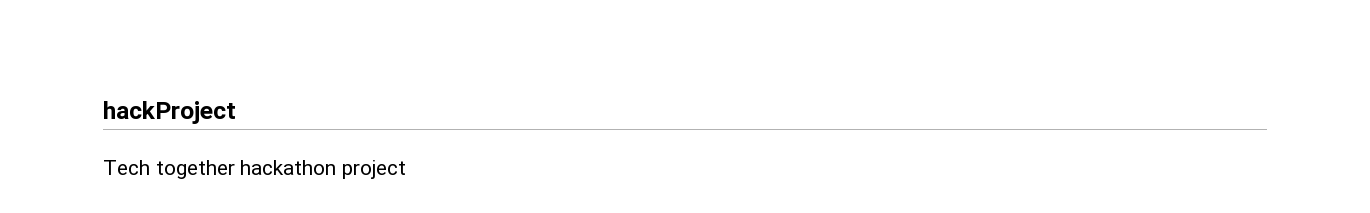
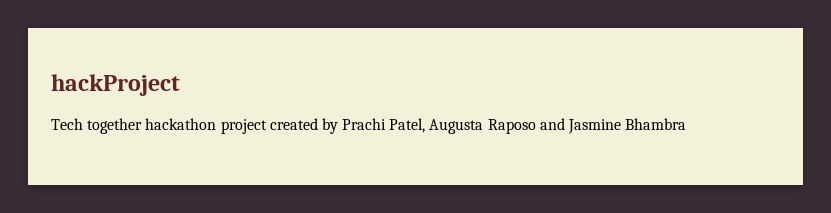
- Tech together hackathon project
+ Tech together hackathon project created by Prachi Patel, Augusta Raposo and Jasmine Bhambra

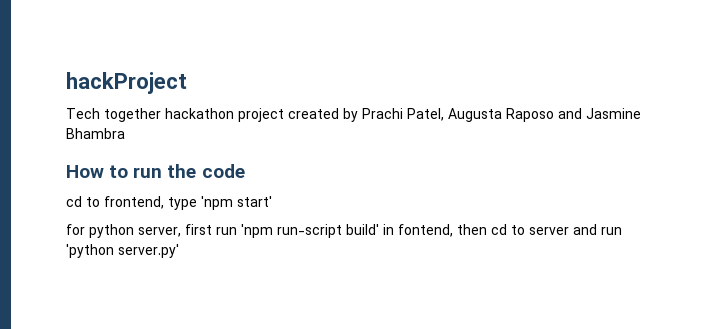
+ How to run the code
+ cd to frontend, type 'npm start'
+ for python server, first run 'npm run-script build' in fontend, then cd to server and run 'python server.py'

